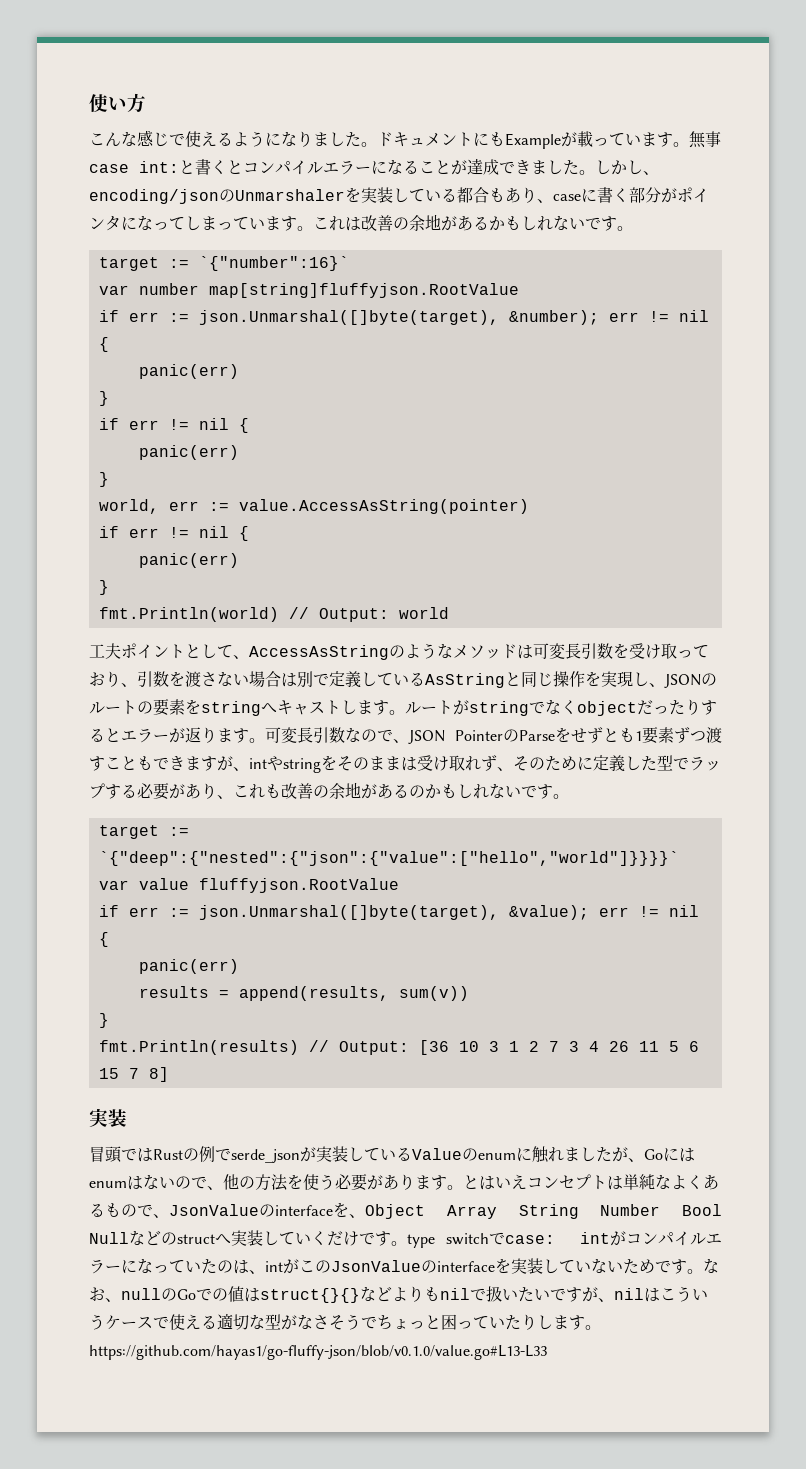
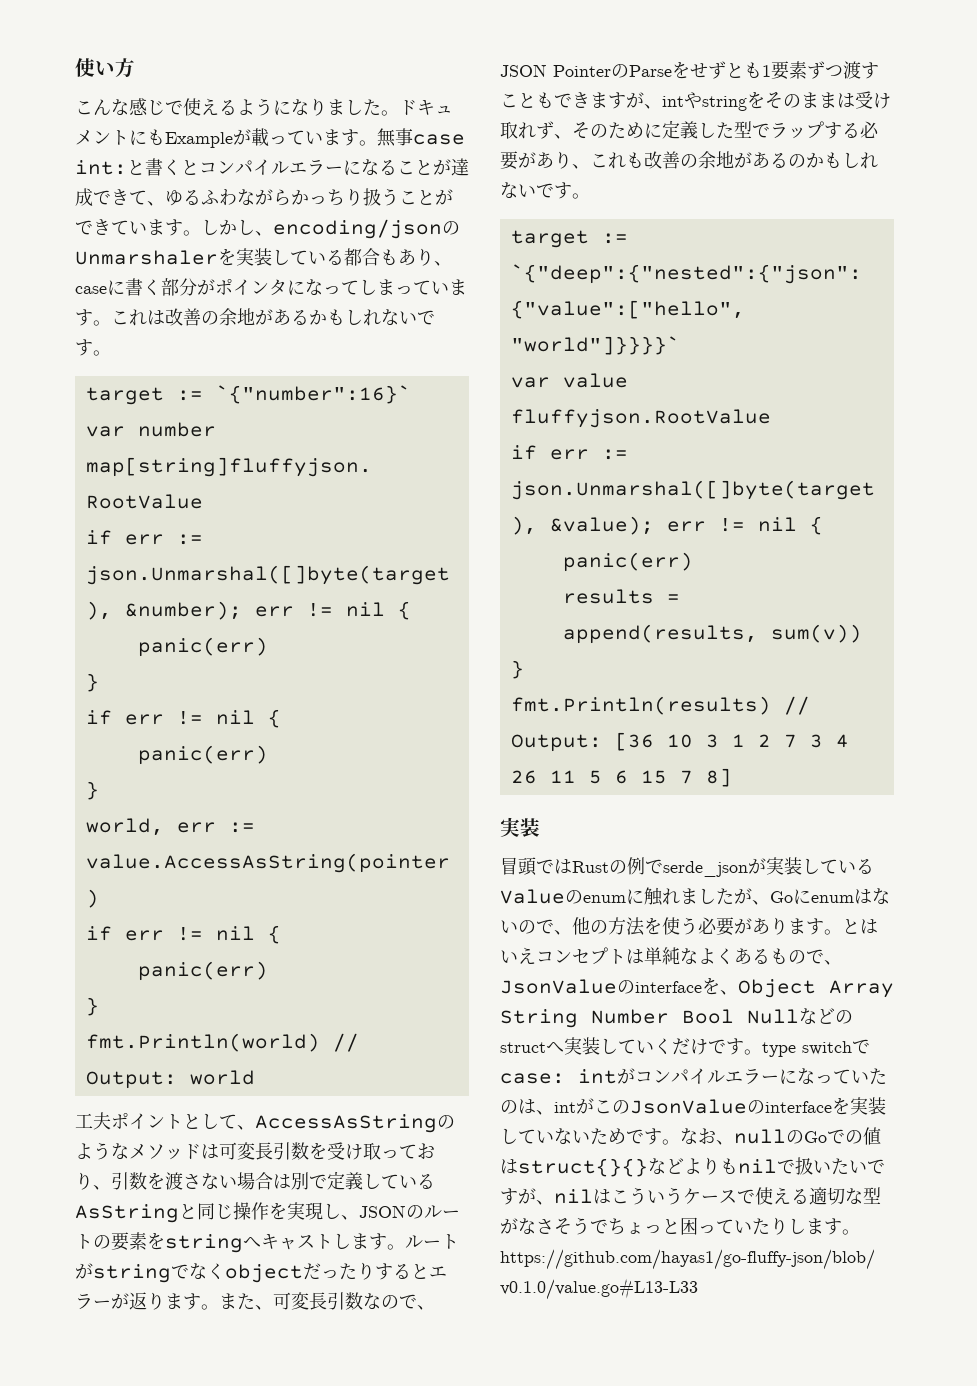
- 無事case int:と書くとコンパイルエラーになることが達成できました。
+ 無事case int:と書くとコンパイルエラーになることが達成できて、ゆるふわながらかっちり扱うことができています。
- 可変長引数なので、JSON PointerのParseをせずとも1要素ずつ渡すこともできますが、intやstringをそのままは受け取れず、そのために定義した型でラップする必要があり、これも改善の余地があるのかもしれないです。
+ また、可変長引数なので、JSON PointerのParseをせずとも1要素ずつ渡すこともできますが、intやstringをそのままは受け取れず、そのために定義した型でラップする必要があり、これも改善の余地があるのかもしれないです。
- 冒頭ではRustの例でserde_jsonが実装しているValueのenumに触れましたが、Goにはenumはないので、他の方法を使う必要があります。
+ 冒頭ではRustの例でserde_jsonが実装しているValueのenumに触れましたが、Goにenumはないので、他の方法を使う必要があります。

